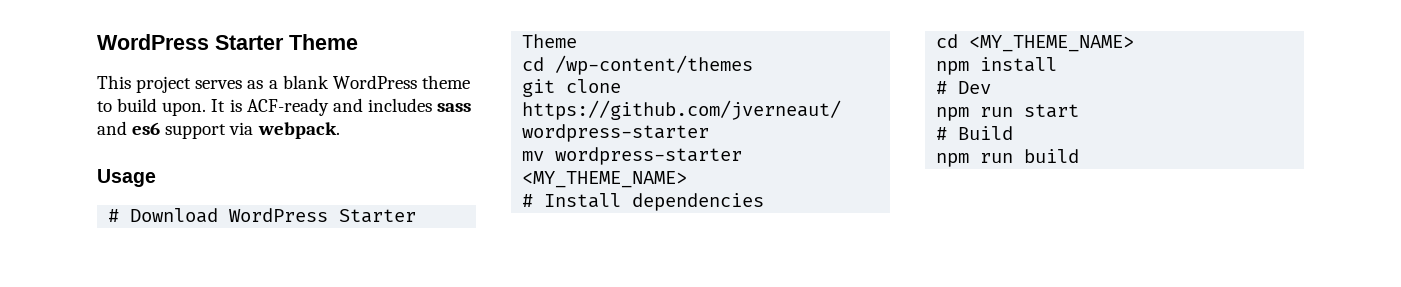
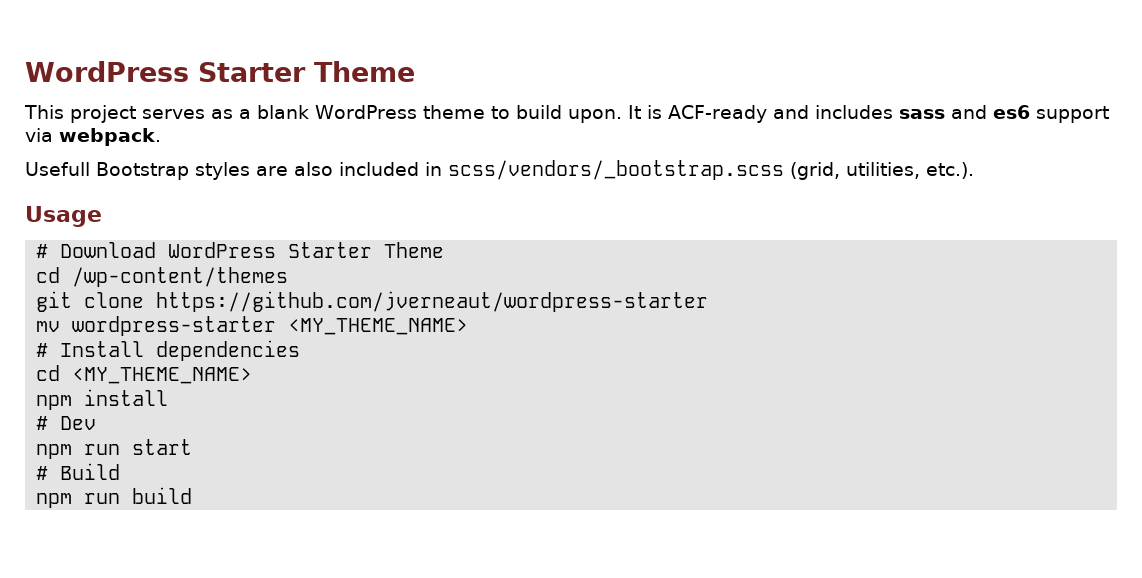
+ Usefull Bootstrap styles are also included in scss/vendors/_bootstrap.scss (grid, utilities, etc.).

